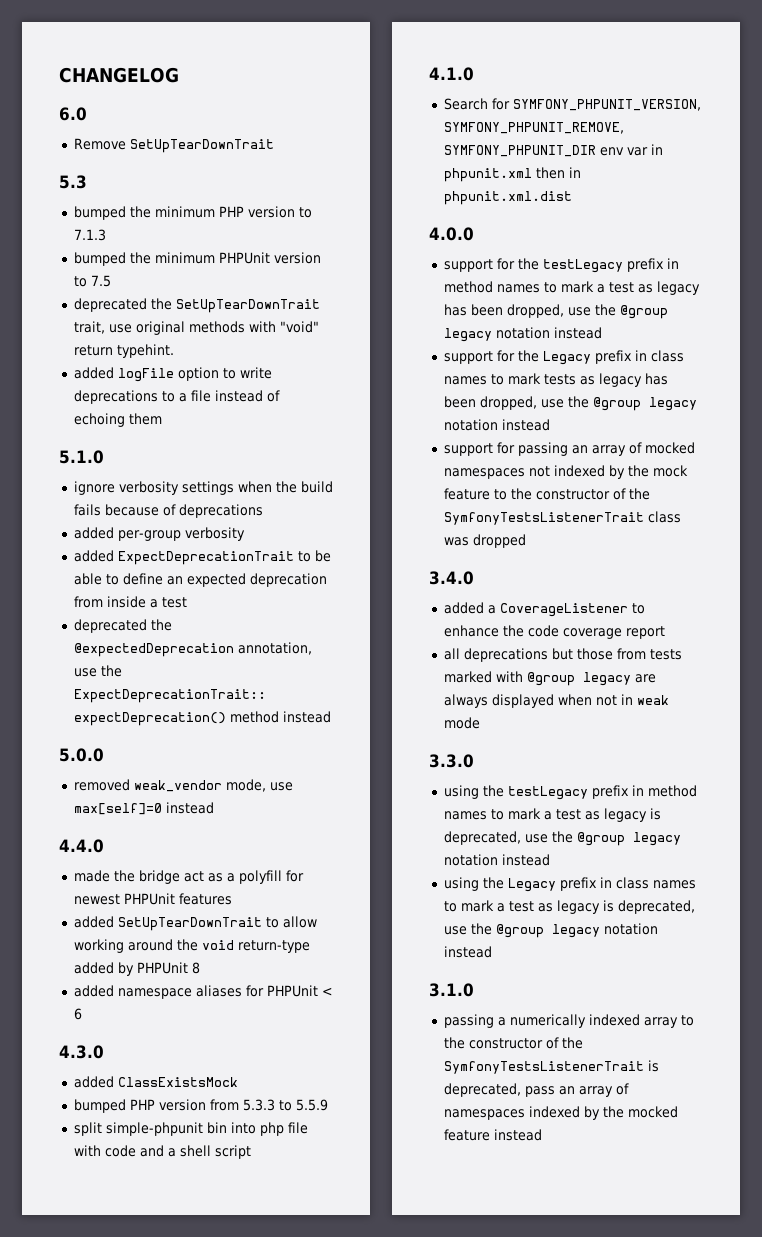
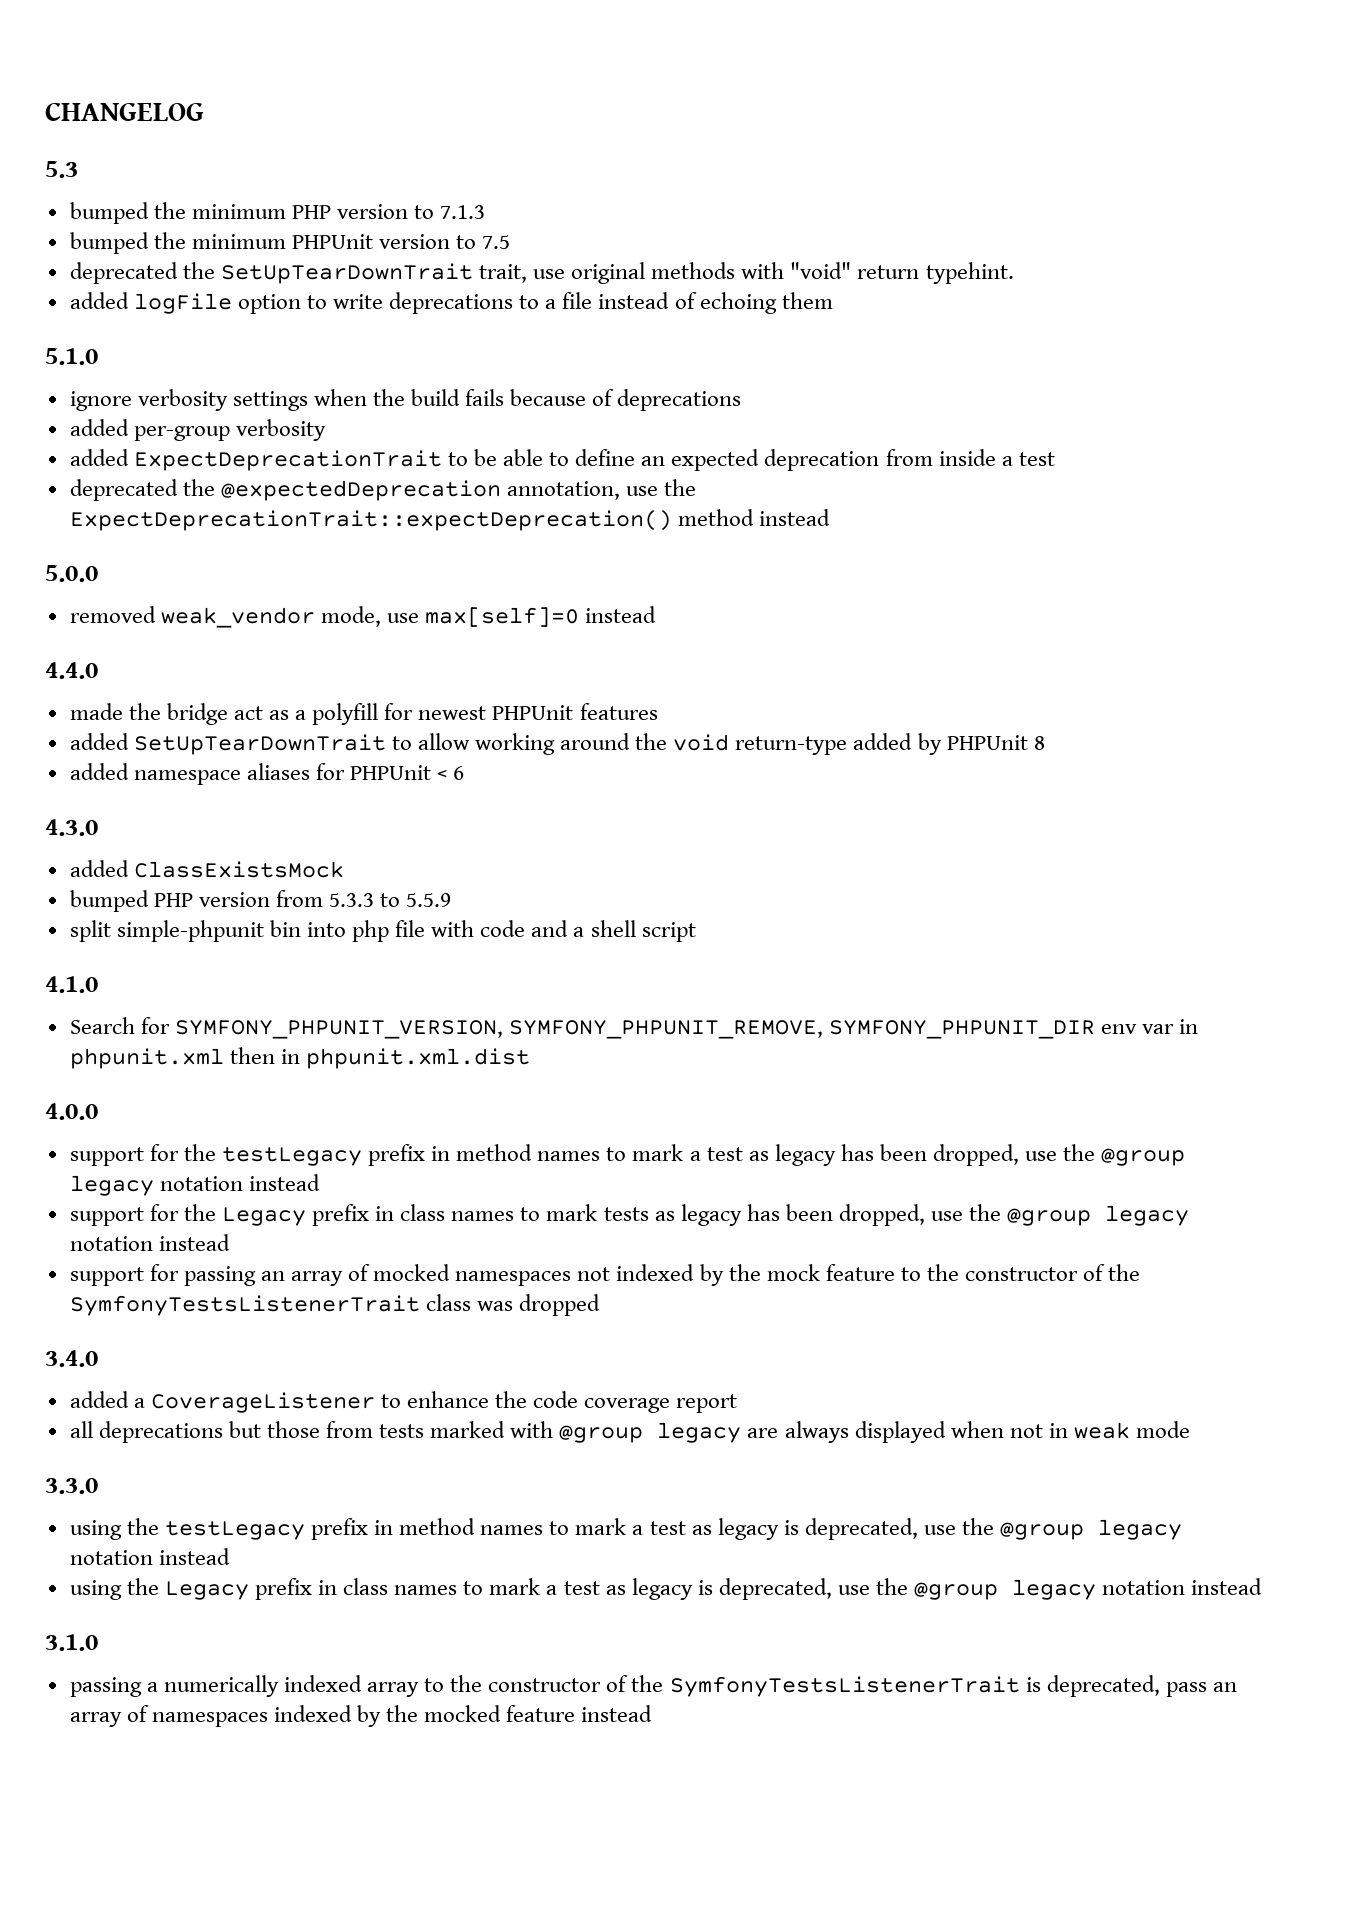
- 6.0
- Remove SetUpTearDownTrait

